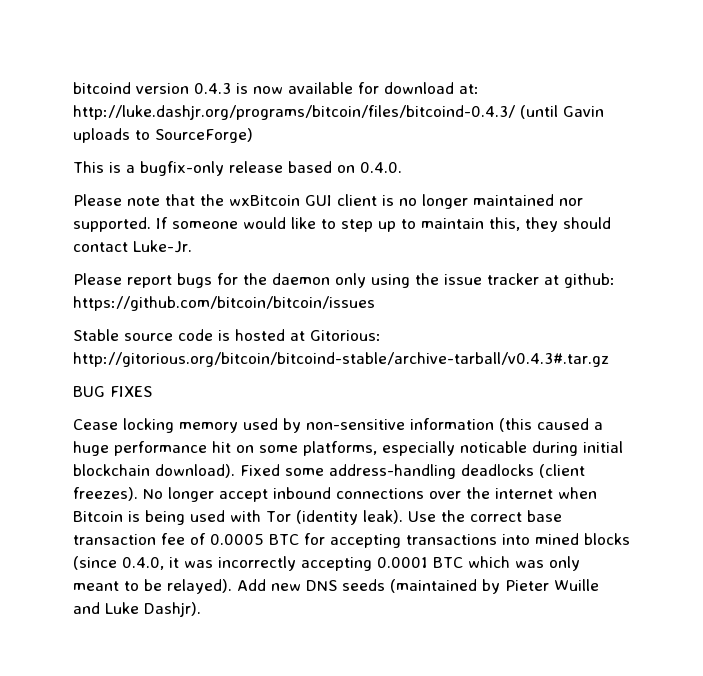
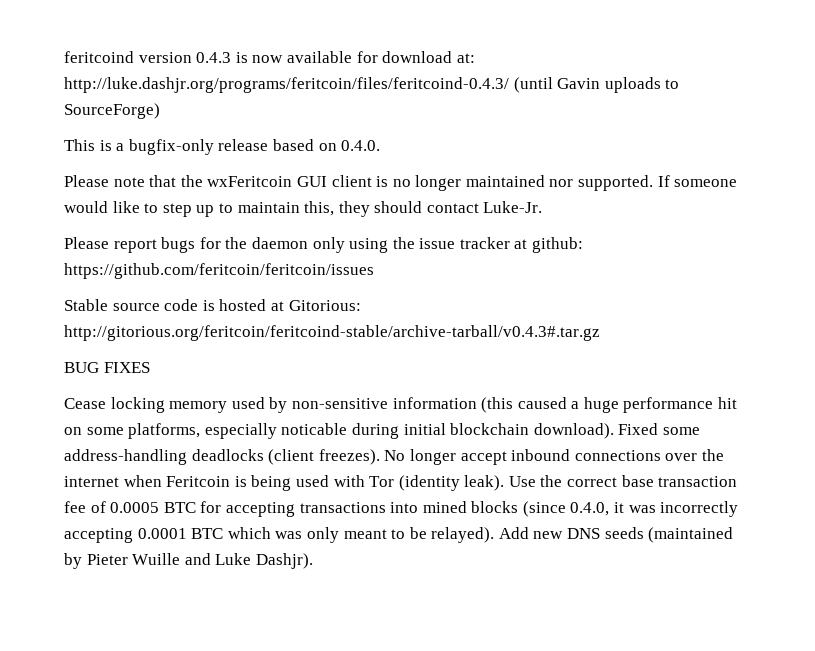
- bitcoind version 0.4.3 is now available for download at: http://luke.dashjr.org/programs/bitcoin/files/bitcoind-0.4.3/ (until Gavin uploads to SourceForge)
+ feritcoind version 0.4.3 is now available for download at: http://luke.dashjr.org/programs/feritcoin/files/feritcoind-0.4.3/ (until Gavin uploads to SourceForge)
- Please note that the wxBitcoin GUI client is no longer maintained nor supported.
+ Please note that the wxFeritcoin GUI client is no longer maintained nor supported.
- Please report bugs for the daemon only using the issue tracker at github: https://github.com/bitcoin/bitcoin/issues
+ Please report bugs for the daemon only using the issue tracker at github: https://github.com/feritcoin/feritcoin/issues
- Stable source code is hosted at Gitorious: http://gitorious.org/bitcoin/bitcoind-stable/archive-tarball/v0.4.3#.tar.gz
+ Stable source code is hosted at Gitorious: http://gitorious.org/feritcoin/feritcoind-stable/archive-tarball/v0.4.3#.tar.gz
- No longer accept inbound connections over the internet when Bitcoin is being used with Tor (identity leak).
+ No longer accept inbound connections over the internet when Feritcoin is being used with Tor (identity leak).

